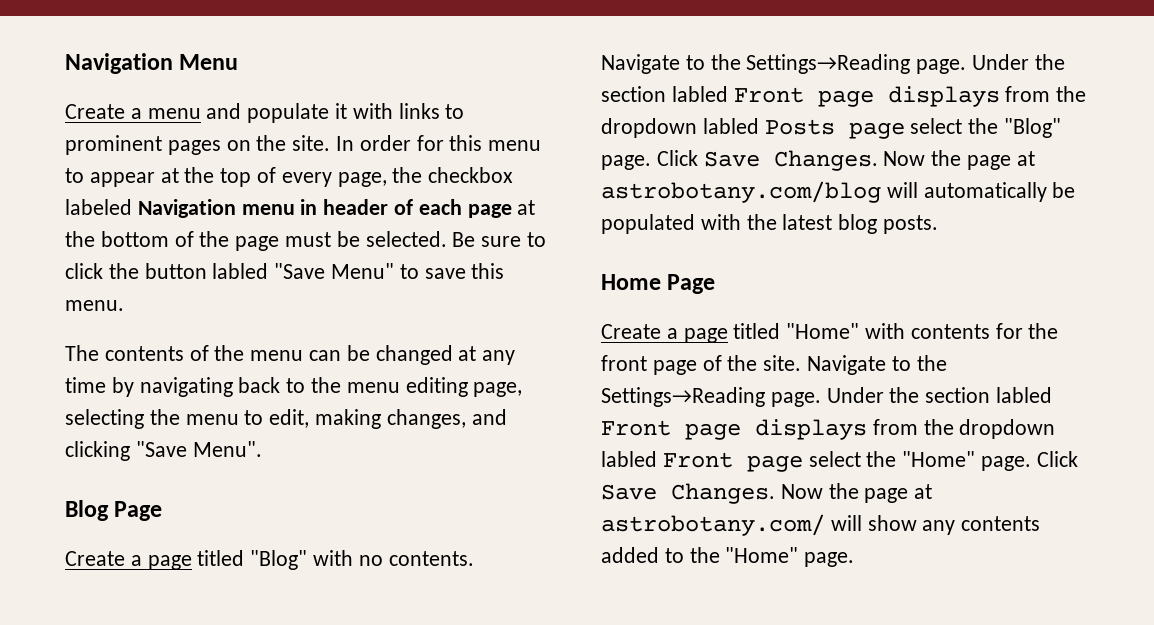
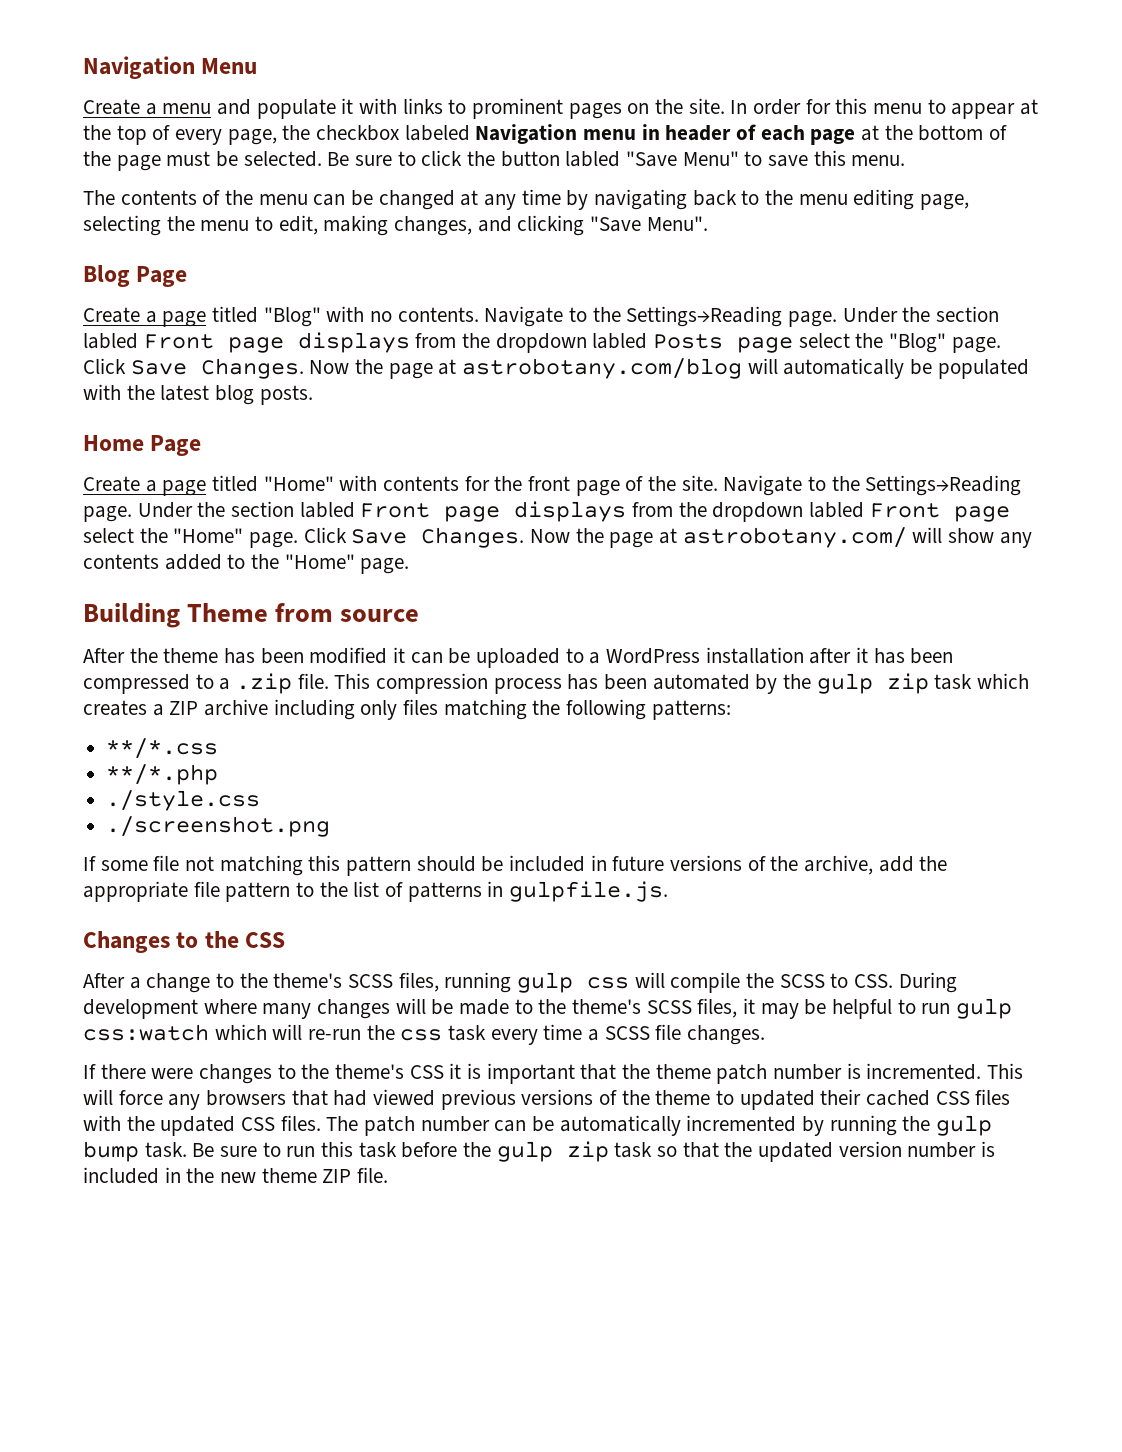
+ Building Theme from source
+ After the theme has been modified it can be uploaded to a WordPress installation after it has been compressed to a .zip file. This compression process has been automated by the gulp zip task which creates a ZIP archive including only files matching the following patterns:
+ **/*.css
+ **/*.php
+ ./style.css
+ ./screenshot.png
+ If some file not matching this pattern should be included in future versions of the archive, add the appropriate file pattern to the list of patterns in gulpfile.js.
+ Changes to the CSS
+ After a change to the theme's SCSS files, running gulp css will compile the SCSS to CSS. During development where many changes will be made to the theme's SCSS files, it may be helpful to run gulp css:watch which will re-run the css task every time a SCSS file changes.
+ If there were changes to the theme's CSS it is important that the theme patch number is incremented. This will force any browsers that had viewed previous versions of the theme to updated their cached CSS files with the updated CSS files. The patch number can be automatically incremented by running the gulp bump task. Be sure to run this task before the gulp zip task so that the updated version number is included in the new theme ZIP file.

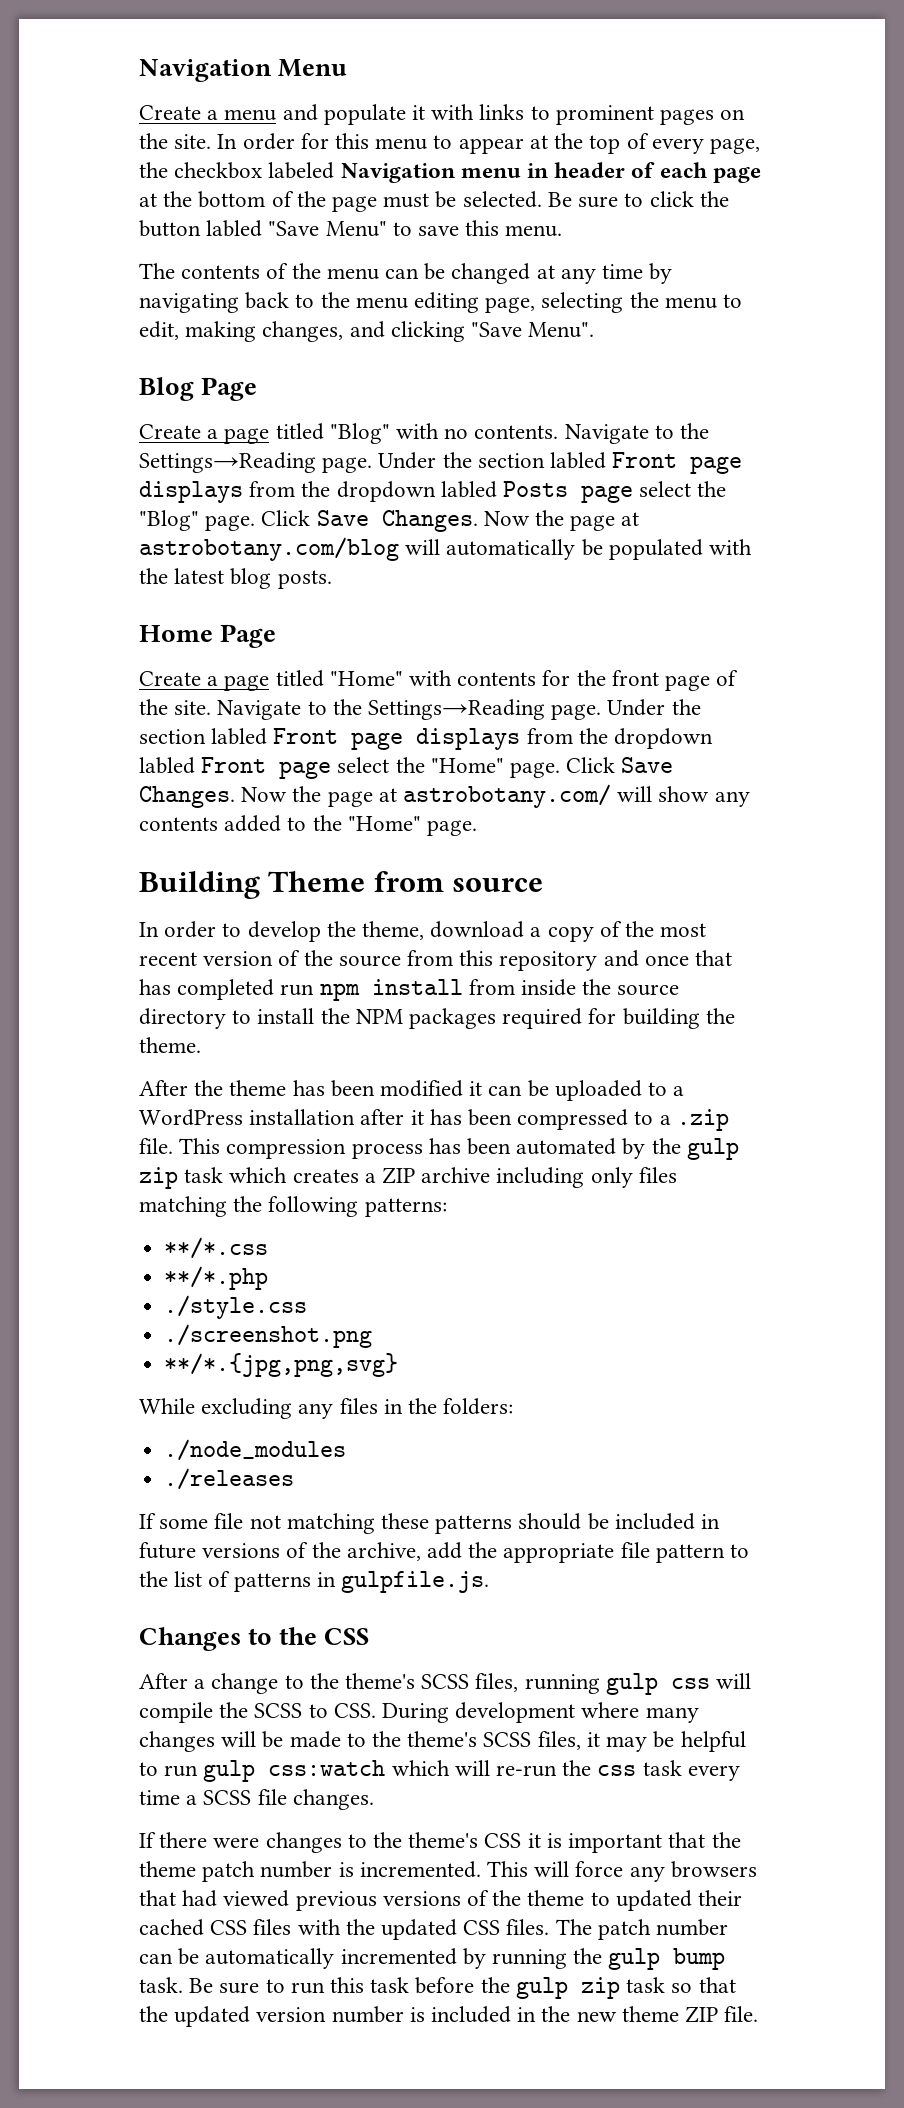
+ In order to develop the theme, download a copy of the most recent version of the source from this repository and once that has completed run npm install from inside the source directory to install the NPM packages required for building the theme.
+ **/*.{jpg,png,svg}
+ While excluding any files in the folders:
+ ./node_modules
+ ./releases
- If some file not matching this pattern should be included in future versions of the archive, add the appropriate file pattern to the list of patterns in gulpfile.js.
+ If some file not matching these patterns should be included in future versions of the archive, add the appropriate file pattern to the list of patterns in gulpfile.js.

